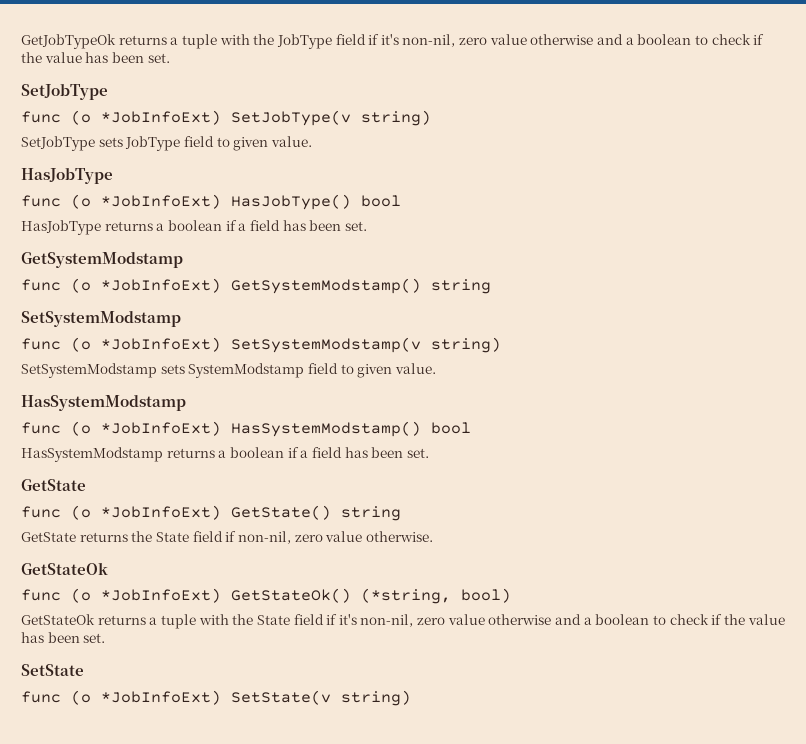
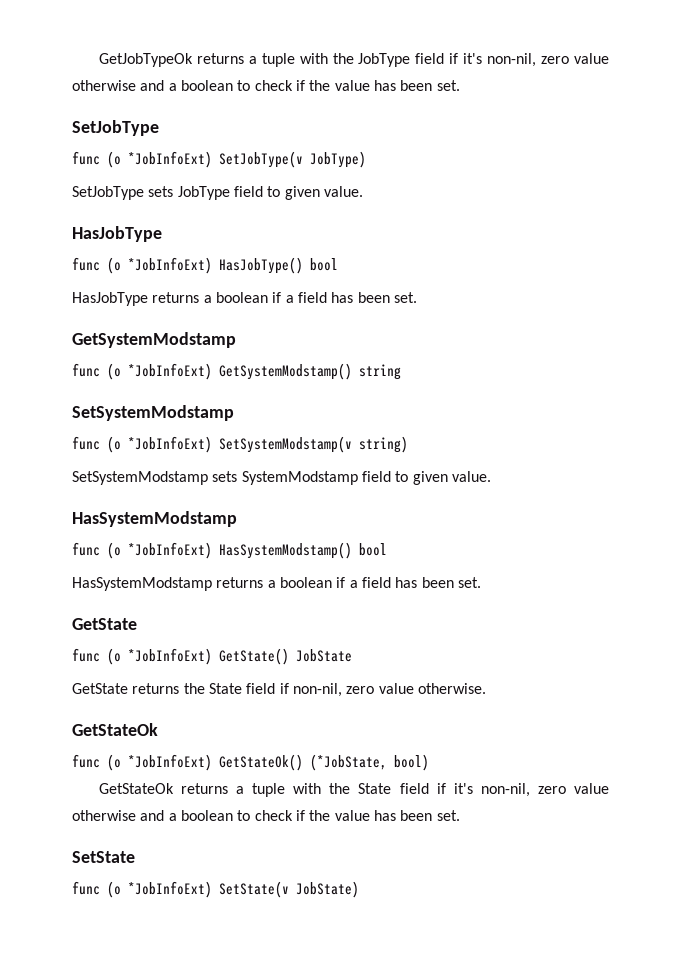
- func (o *JobInfoExt) SetJobType(v string)
+ func (o *JobInfoExt) SetJobType(v JobType)
- func (o *JobInfoExt) GetState() string
+ func (o *JobInfoExt) GetState() JobState
- func (o *JobInfoExt) GetStateOk() (*string, bool)
+ func (o *JobInfoExt) GetStateOk() (*JobState, bool)
- func (o *JobInfoExt) SetState(v string)
+ func (o *JobInfoExt) SetState(v JobState)

